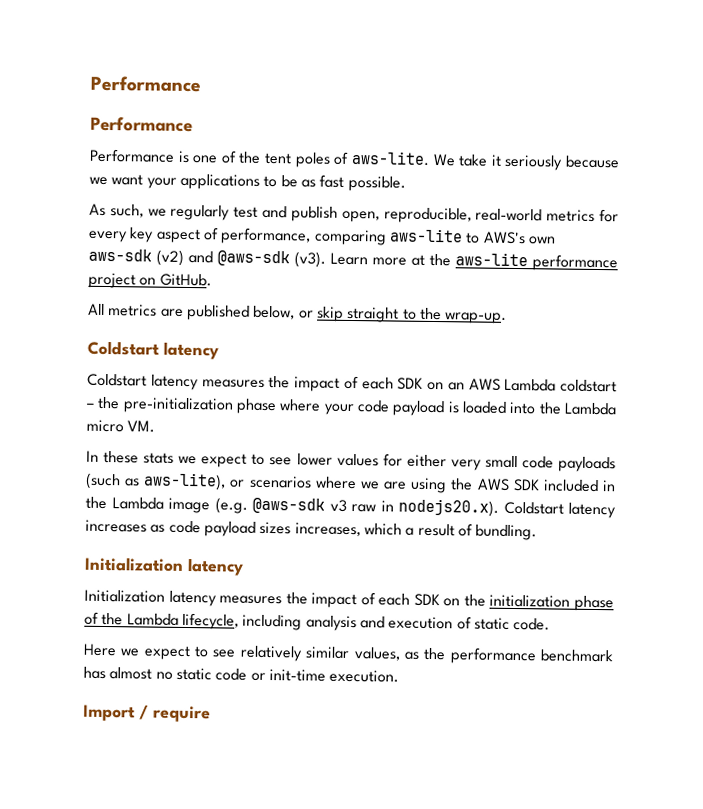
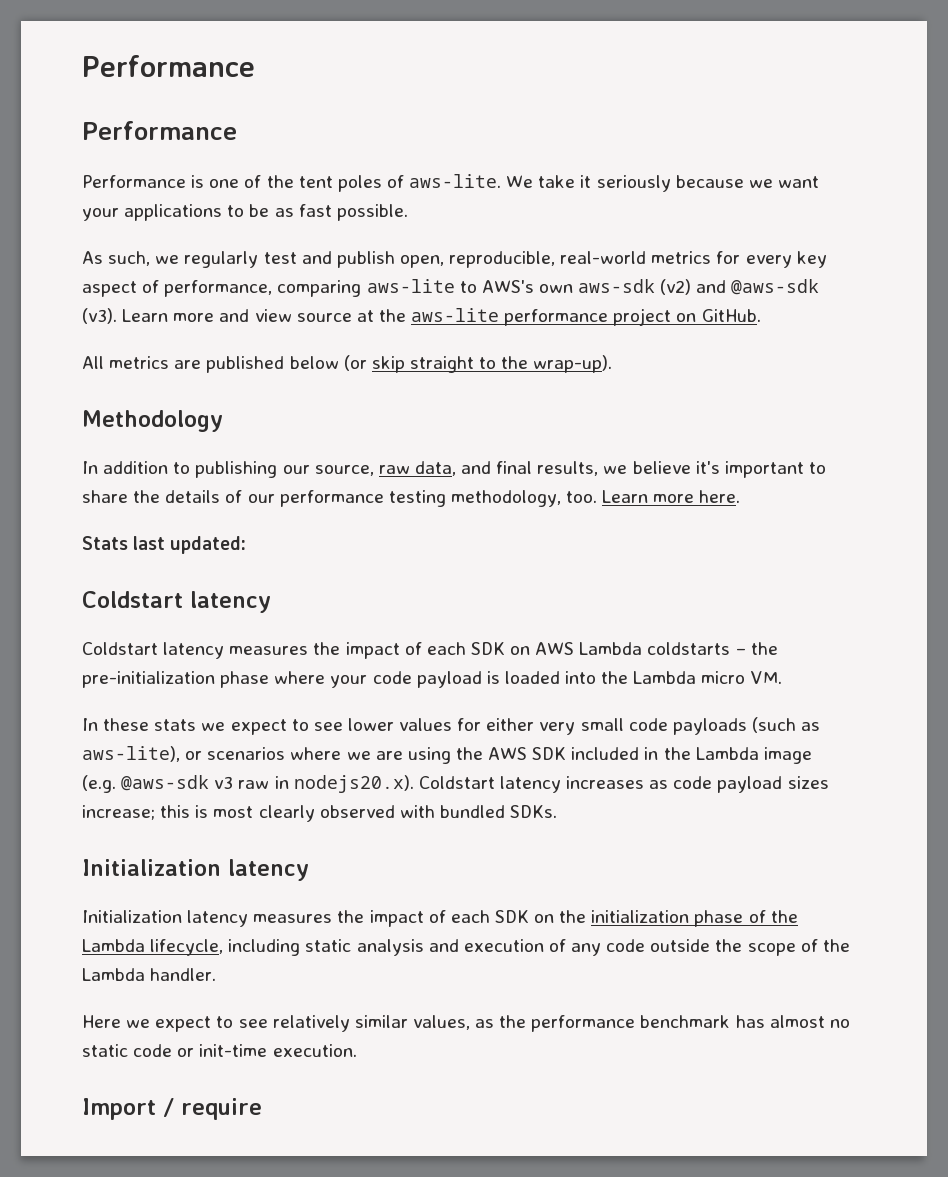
- Learn more at the aws-lite performance project on GitHub.
+ Learn more and view source at the aws-lite performance project on GitHub.
- All metrics are published below, or skip straight to the wrap-up.
+ All metrics are published below (or skip straight to the wrap-up).
+ Methodology
+ In addition to publishing our source, raw data, and final results, we believe it's important to share the details of our performance testing methodology, too. Learn more here.
+ Stats last updated:
- Coldstart latency measures the impact of each SDK on an AWS Lambda coldstart – the pre-initialization phase where your code payload is loaded into the Lambda micro VM.
+ Coldstart latency measures the impact of each SDK on AWS Lambda coldstarts – the pre-initialization phase where your code payload is loaded into the Lambda micro VM.
- In these stats we expect to see lower values for either very small code payloads (such as aws-lite), or scenarios where we are using the AWS SDK included in the Lambda image (e.g. @aws-sdk v3 raw in nodejs20.x). Coldstart latency increases as code payload sizes increases, which a result of bundling.
+ In these stats we expect to see lower values for either very small code payloads (such as aws-lite), or scenarios where we are using the AWS SDK included in the Lambda image (e.g. @aws-sdk v3 raw in nodejs20.x). Coldstart latency increases as code payload sizes increase; this is most clearly observed with bundled SDKs.
- Initialization latency measures the impact of each SDK on the initialization phase of the Lambda lifecycle, including analysis and execution of static code.
+ Initialization latency measures the impact of each SDK on the initialization phase of the Lambda lifecycle, including static analysis and execution of any code outside the scope of the Lambda handler.

